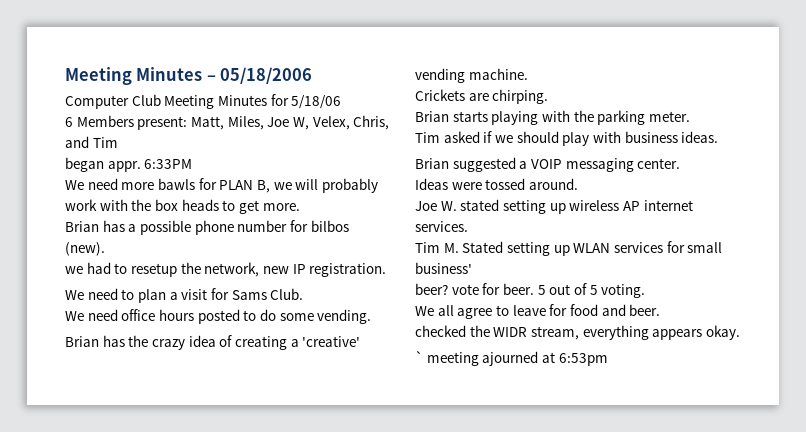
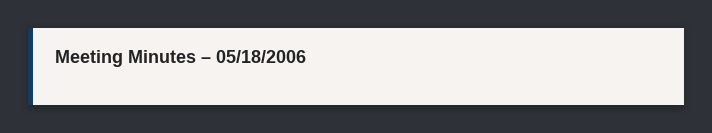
- Computer Club Meeting Minutes for 5/18/06
- 6 Members present: Matt, Miles, Joe W, Velex, Chris, and Tim
- began appr. 6:33PM
- We need more bawls for PLAN B, we will probably work with the box heads to get more.
- Brian has a possible phone number for bilbos (new).
- we had to resetup the network, new IP registration.
- We need to plan a visit for Sams Club.
- We need office hours posted to do some vending.
- Brian has the crazy idea of creating a 'creative' vending machine.
- Crickets are chirping.
- Brian starts playing with the parking meter.
- Tim asked if we should play with business ideas.
- Brian suggested a VOIP messaging center.
- Ideas were tossed around.
- Joe W. stated setting up wireless AP internet services.
- Tim M. Stated setting up WLAN services for small business'
- beer? vote for beer. 5 out of 5 voting.
- We all agree to leave for food and beer.
- checked the WIDR stream, everything appears okay.
- ` meeting ajourned at 6:53pm

